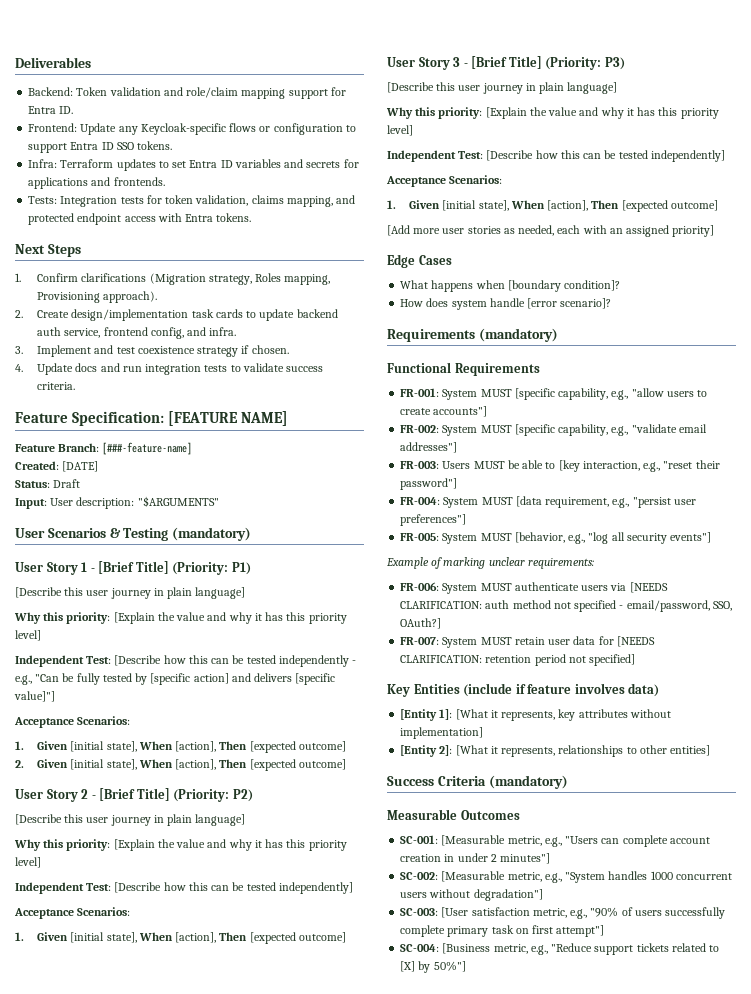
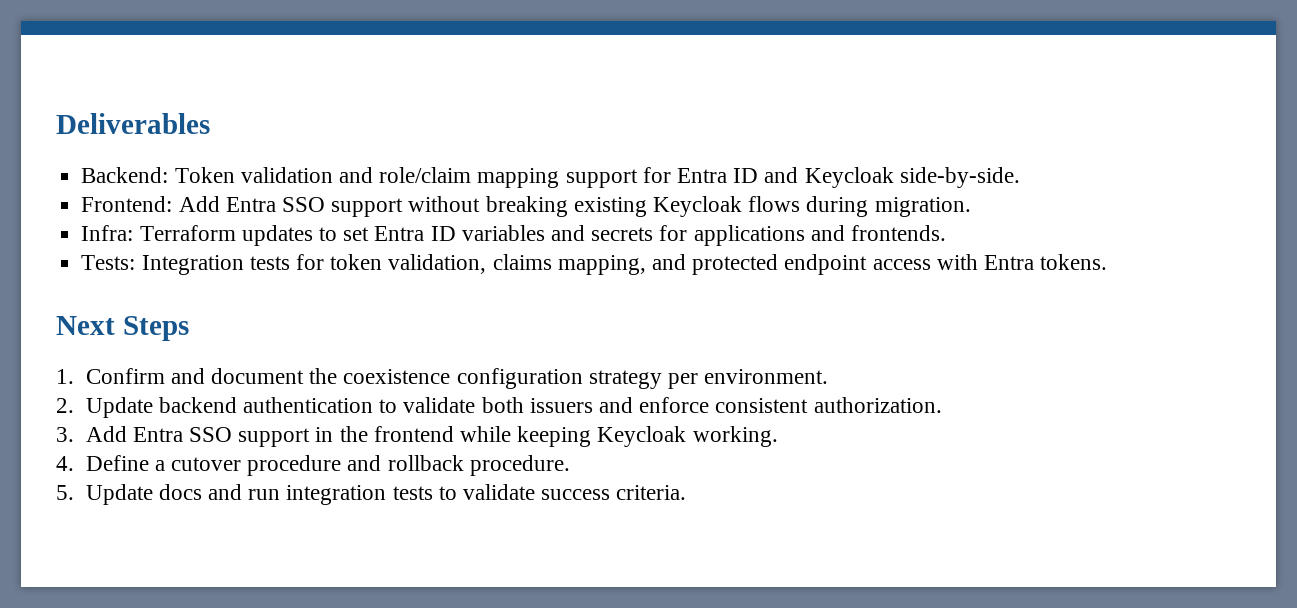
- Backend: Token validation and role/claim mapping support for Entra ID.
- Frontend: Update any Keycloak-specific flows or configuration to support Entra ID SSO tokens.
+ Backend: Token validation and role/claim mapping support for Entra ID and Keycloak side-by-side.
+ Frontend: Add Entra SSO support without breaking existing Keycloak flows during migration.
- 1. Confirm clarifications (Migration strategy, Roles mapping, Provisioning approach).
- 2. Create design/implementation task cards to update backend auth service, frontend config, and infra.
- 3. Implement and test coexistence strategy if chosen.
- 4. Update docs and run integration tests to validate success criteria.
+ 1. Confirm and document the coexistence configuration strategy per environment.
+ 2. Update backend authentication to validate both issuers and enforce consistent authorization.
+ 3. Add Entra SSO support in the frontend while keeping Keycloak working.
+ 4. Define a cutover procedure and rollback procedure.
+ 5. Update docs and run integration tests to validate success criteria.
- Feature Specification: [FEATURE NAME]
- Feature Branch: [###-feature-name]
- Created: [DATE]
- Status: Draft
- Input: User description: "$ARGUMENTS"
- User Scenarios & Testing (mandatory)
- User Story 1 - [Brief Title] (Priority: P1)
- [Describe this user journey in plain language]
- Why this priority: [Explain the value and why it has this priority level]
- Independent Test: [Describe how this can be tested independently - e.g., "Can be fully tested by [specific action] and delivers [specific value]"]
- Acceptance Scenarios:
- 1. Given [initial state], When [action], Then [expected outcome]
- 2. Given [initial state], When [action], Then [expected outcome]
- User Story 2 - [Brief Title] (Priority: P2)
- [Describe this user journey in plain language]
- Why this priority: [Explain the value and why it has this priority level]
- Independent Test: [Describe how this can be tested independently]
- Acceptance Scenarios:
- 1. Given [initial state], When [action], Then [expected outcome]
- User Story 3 - [Brief Title] (Priority: P3)
- [Describe this user journey in plain language]
- Why this priority: [Explain the value and why it has this priority level]
- Independent Test: [Describe how this can be tested independently]
- Acceptance Scenarios:
- 1. Given [initial state], When [action], Then [expected outcome]
- [Add more user stories as needed, each with an assigned priority]
- Edge Cases
- What happens when [boundary condition]?
- How does system handle [error scenario]?
- Requirements (mandatory)
- Functional Requirements
- FR-001: System MUST [specific capability, e.g., "allow users to create accounts"]
- FR-002: System MUST [specific capability, e.g., "validate email addresses"]
- FR-003: Users MUST be able to [key interaction, e.g., "reset their password"]
- FR-004: System MUST [data requirement, e.g., "persist user preferences"]
- FR-005: System MUST [behavior, e.g., "log all security events"]
- Example of marking unclear requirements:
- FR-006: System MUST authenticate users via [NEEDS CLARIFICATION: auth method not specified - email/password, SSO, OAuth?]
- FR-007: System MUST retain user data for [NEEDS CLARIFICATION: retention period not specified]
- Key Entities (include if feature involves data)
- [Entity 1]: [What it represents, key attributes without implementation]
- [Entity 2]: [What it represents, relationships to other entities]
- Success Criteria (mandatory)
- Measurable Outcomes
- SC-001: [Measurable metric, e.g., "Users can complete account creation in under 2 minutes"]
- SC-002: [Measurable metric, e.g., "System handles 1000 concurrent users without degradation"]
- SC-003: [User satisfaction metric, e.g., "90% of users successfully complete primary task on first attempt"]
- SC-004: [Business metric, e.g., "Reduce support tickets related to [X] by 50%"]

